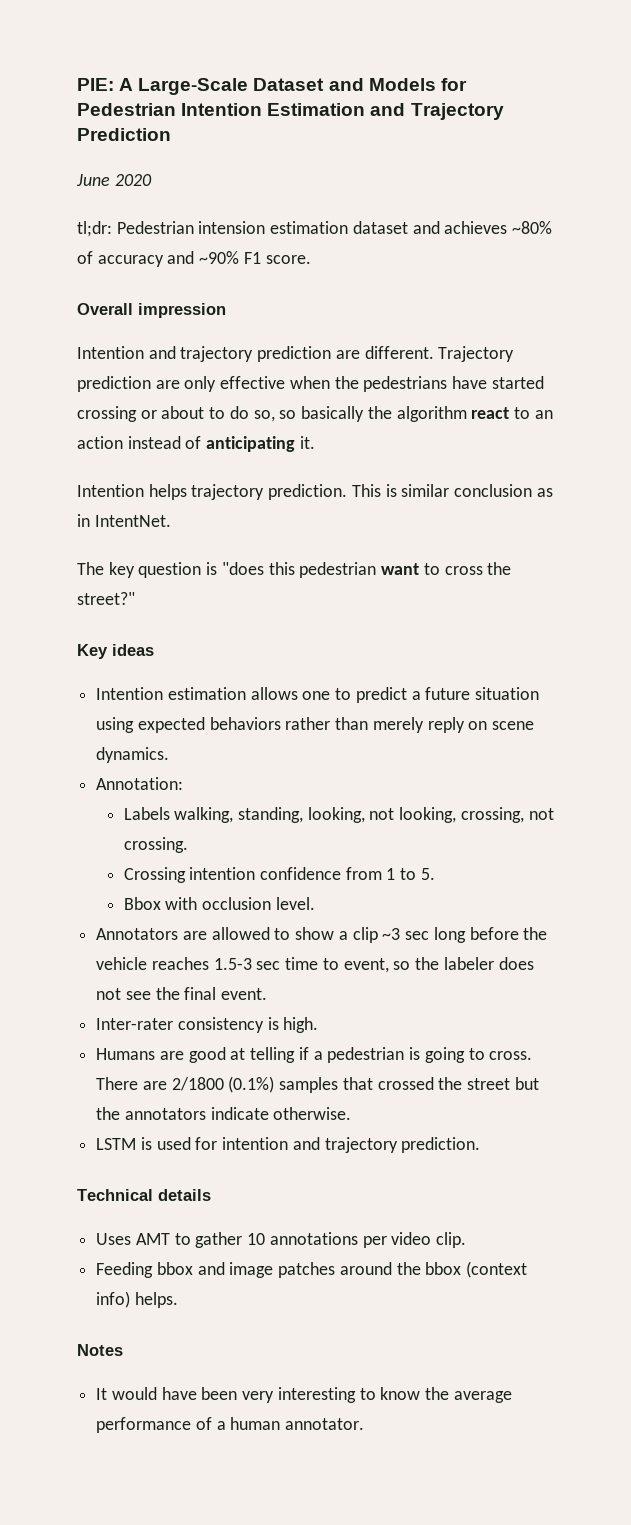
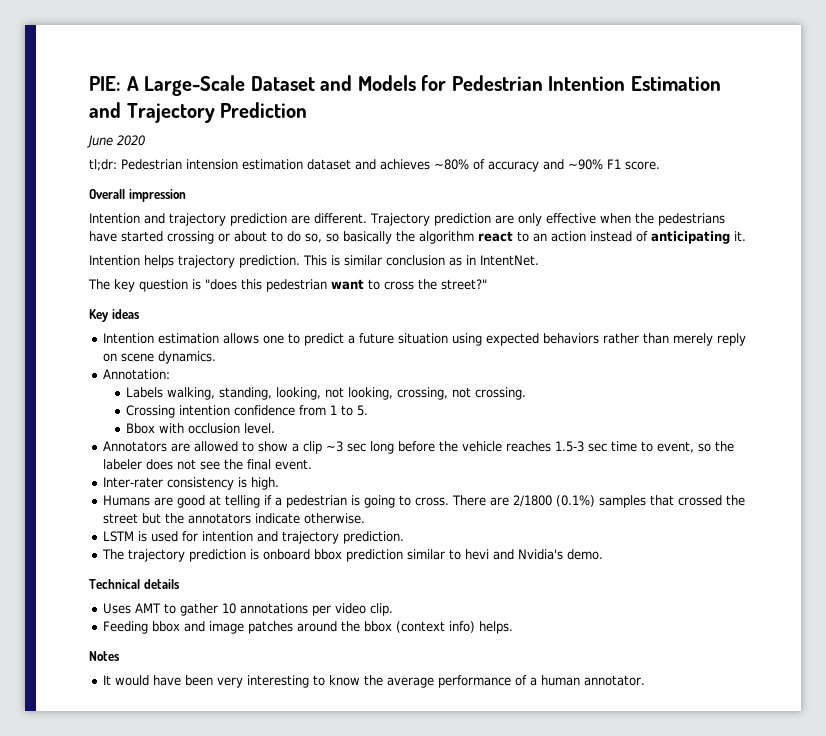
+ The trajectory prediction is onboard bbox prediction similar to hevi and Nvidia's demo.

